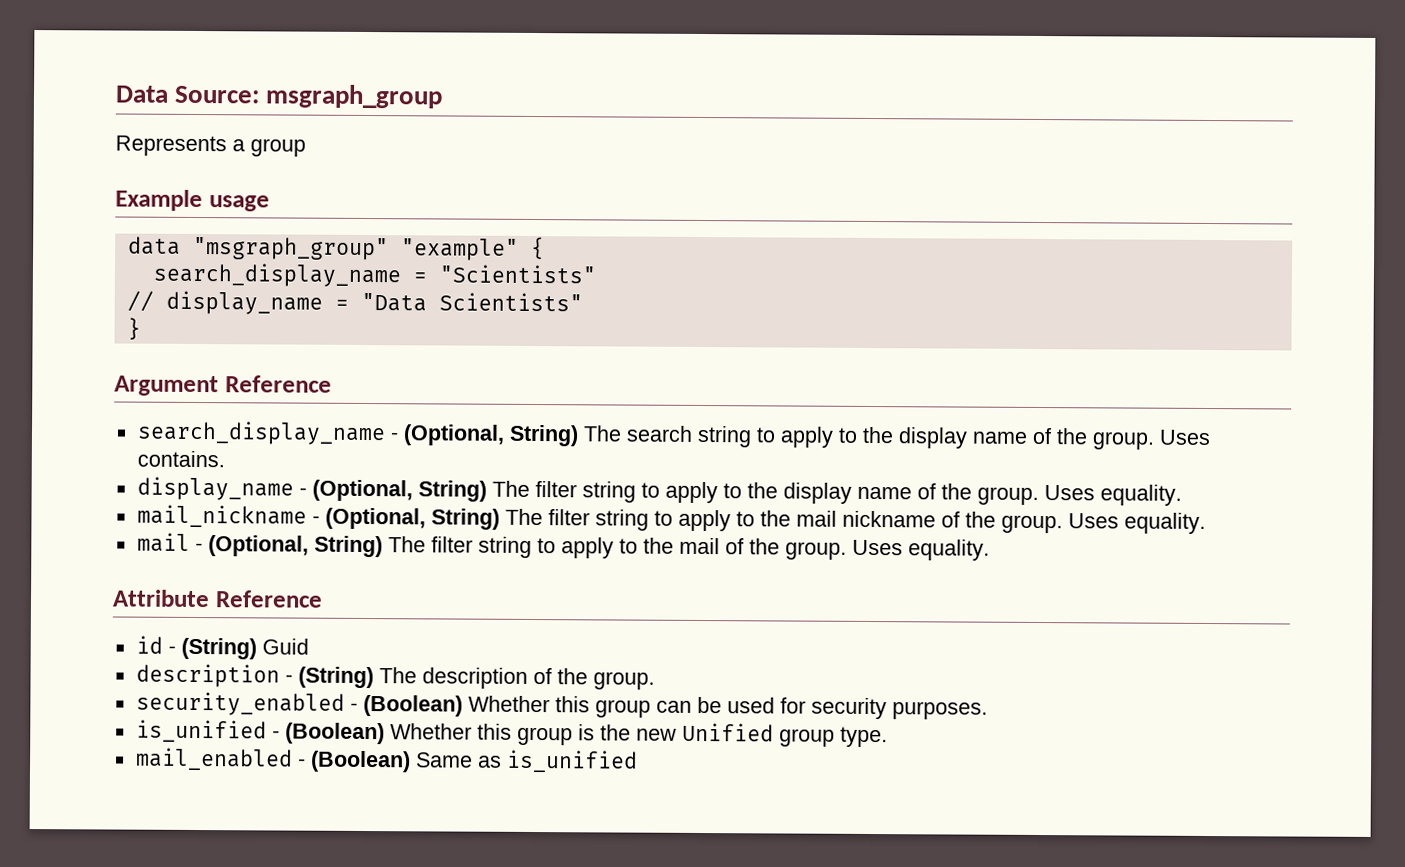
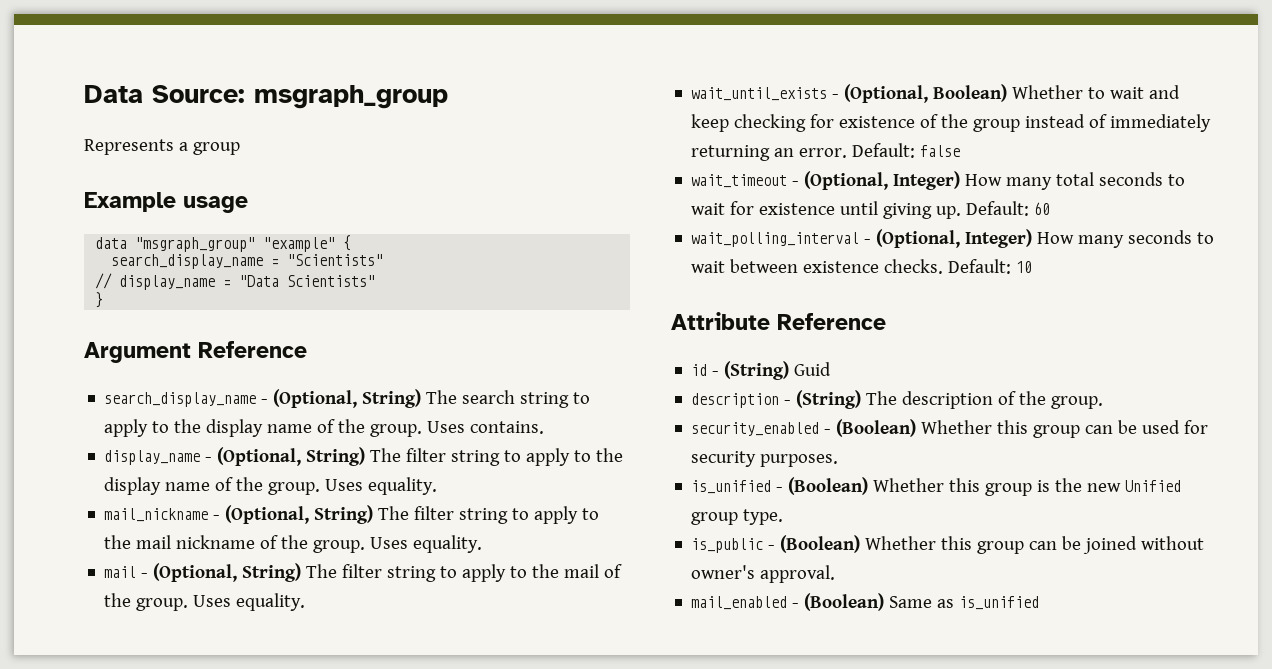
+ wait_until_exists - (Optional, Boolean) Whether to wait and keep checking for existence of the group instead of immediately returning an error. Default: false
+ wait_timeout - (Optional, Integer) How many total seconds to wait for existence until giving up. Default: 60
+ wait_polling_interval - (Optional, Integer) How many seconds to wait between existence checks. Default: 10
+ is_public - (Boolean) Whether this group can be joined without owner's approval.

